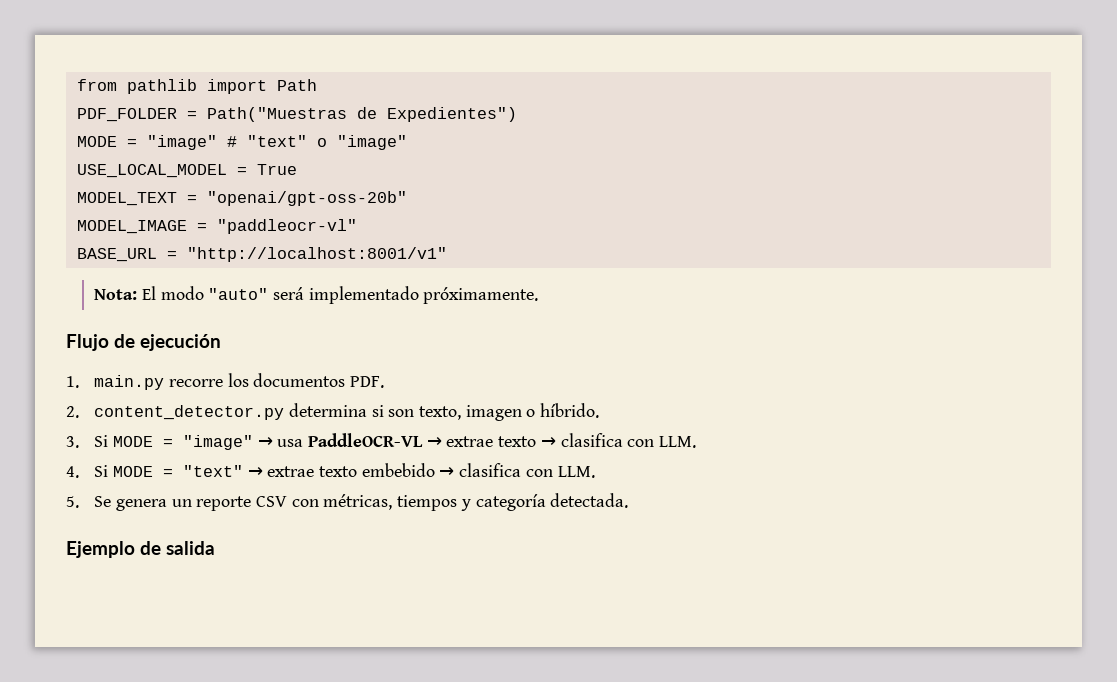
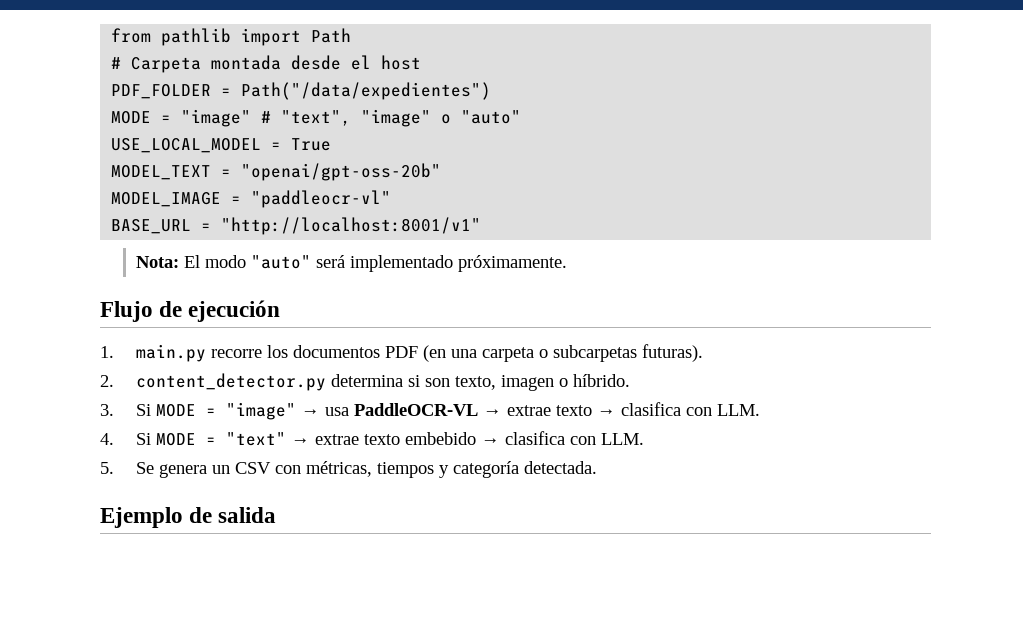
+ # Carpeta montada desde el host
- PDF_FOLDER = Path("Muestras de Expedientes")
+ PDF_FOLDER = Path("/data/expedientes")
- MODE = "image" # "text" o "image"
+ MODE = "image" # "text", "image" o "auto"
- 1. main.py recorre los documentos PDF.
+ 1. main.py recorre los documentos PDF (en una carpeta o subcarpetas futuras).
- 5. Se genera un reporte CSV con métricas, tiempos y categoría detectada.
+ 5. Se genera un CSV con métricas, tiempos y categoría detectada.

